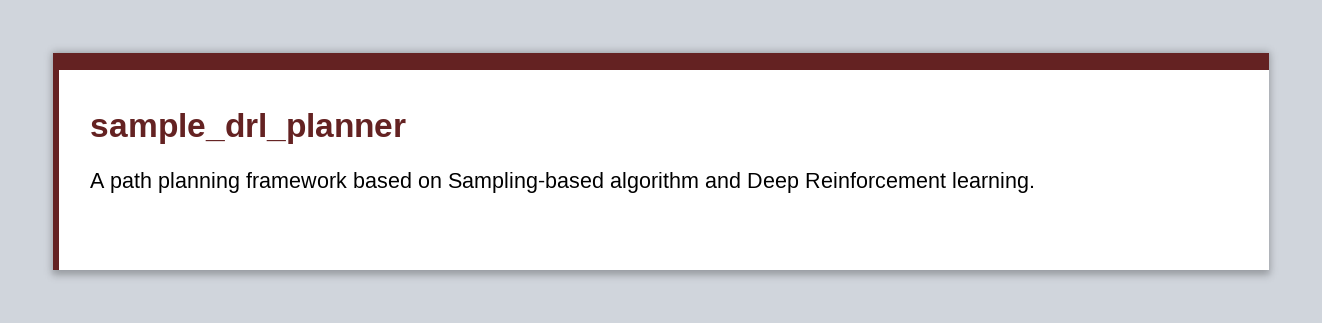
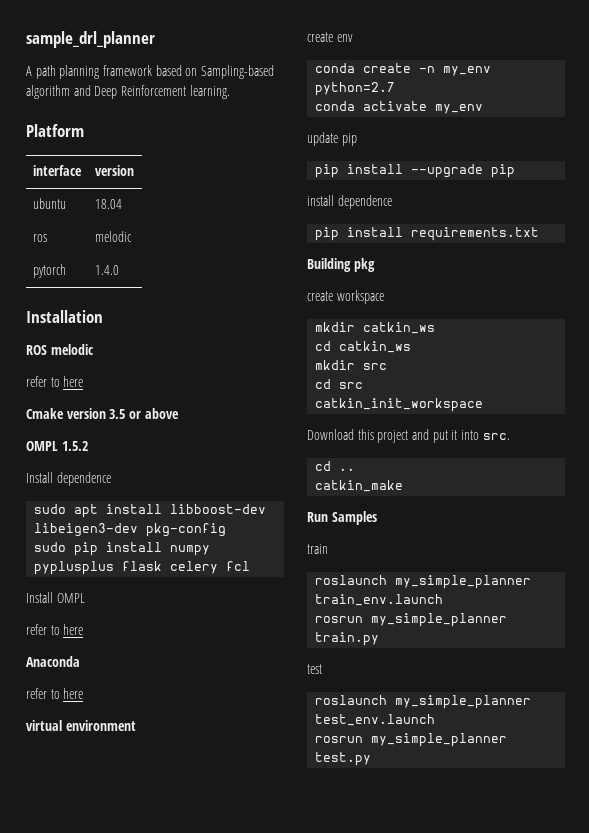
+ Platform
+ interface | version
+ ubuntu | 18.04
+ ros | melodic
+ pytorch | 1.4.0
+ Installation
+ ROS melodic
+ refer to here
+ Cmake version 3.5 or above
+ OMPL 1.5.2
+ Install dependence
+ sudo apt install libboost-dev libeigen3-dev pkg-config
+ sudo pip install numpy pyplusplus flask celery fcl
+ Install OMPL
+ refer to here
+ Anaconda
+ refer to here
+ virtual environment
+ create env
+ conda create -n my_env python=2.7
+ conda activate my_env
+ update pip
+ pip install --upgrade pip
+ install dependence
+ pip install requirements.txt
+ Building pkg
+ create workspace
+ mkdir catkin_ws
+ cd catkin_ws
+ mkdir src
+ cd src
+ catkin_init_workspace
+ Download this project and put it into src.
+ cd ..
+ catkin_make
+ Run Samples
+ train
+ roslaunch my_simple_planner train_env.launch
+ rosrun my_simple_planner train.py
+ test
+ roslaunch my_simple_planner test_env.launch
+ rosrun my_simple_planner test.py

